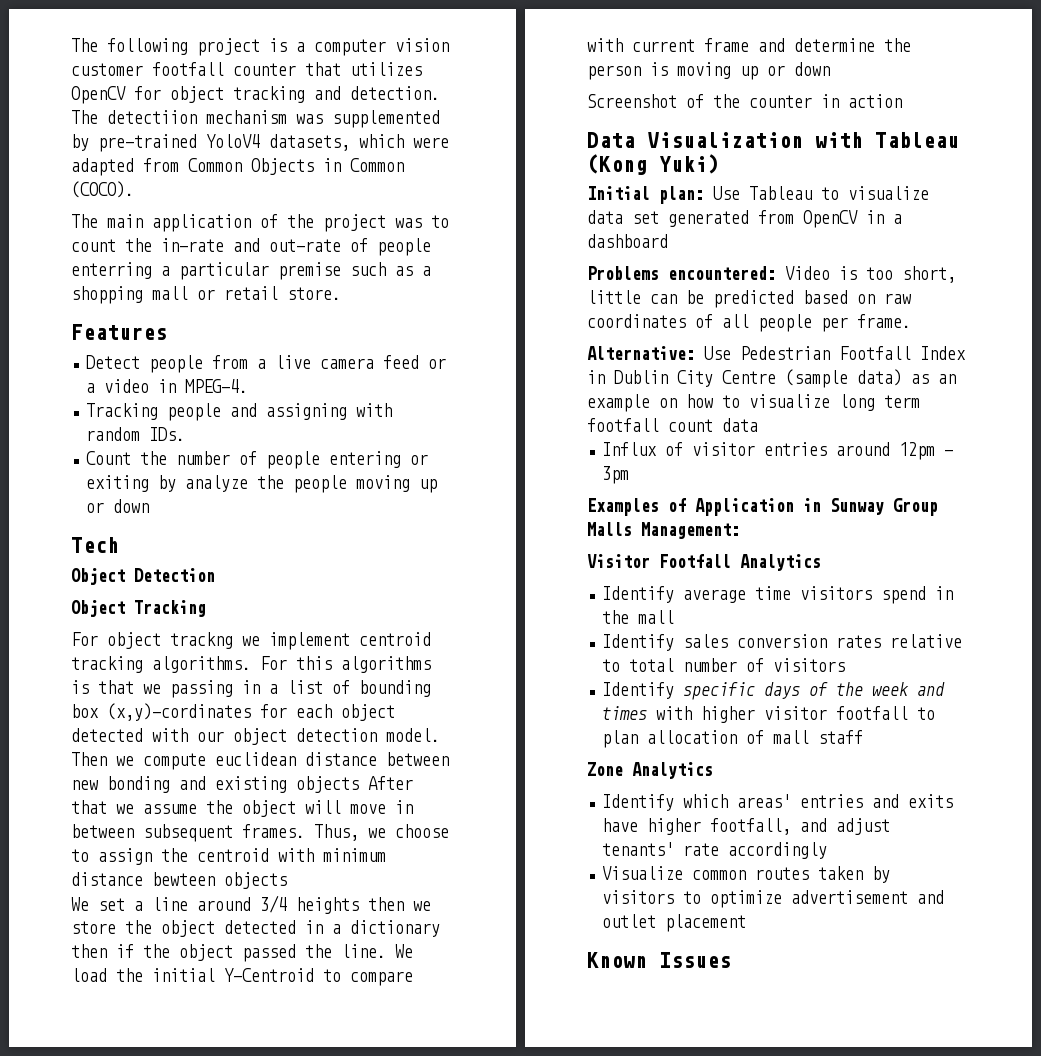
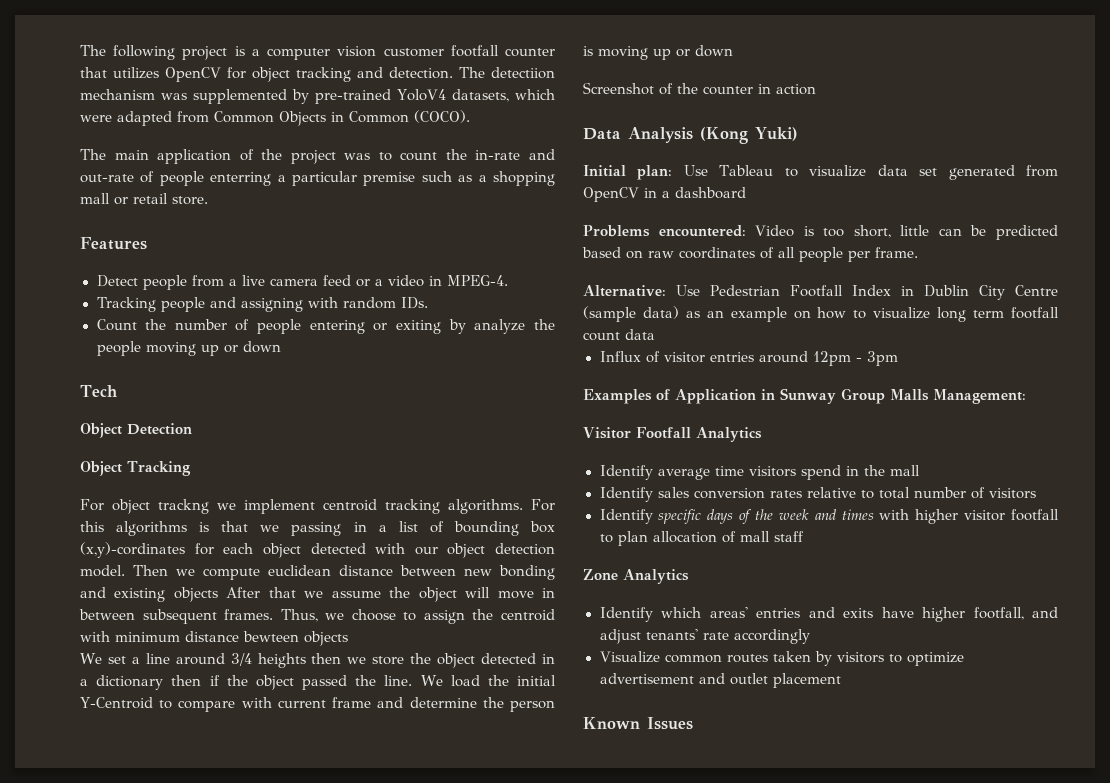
- Data Visualization with Tableau (Kong Yuki)
+ Data Analysis (Kong Yuki)

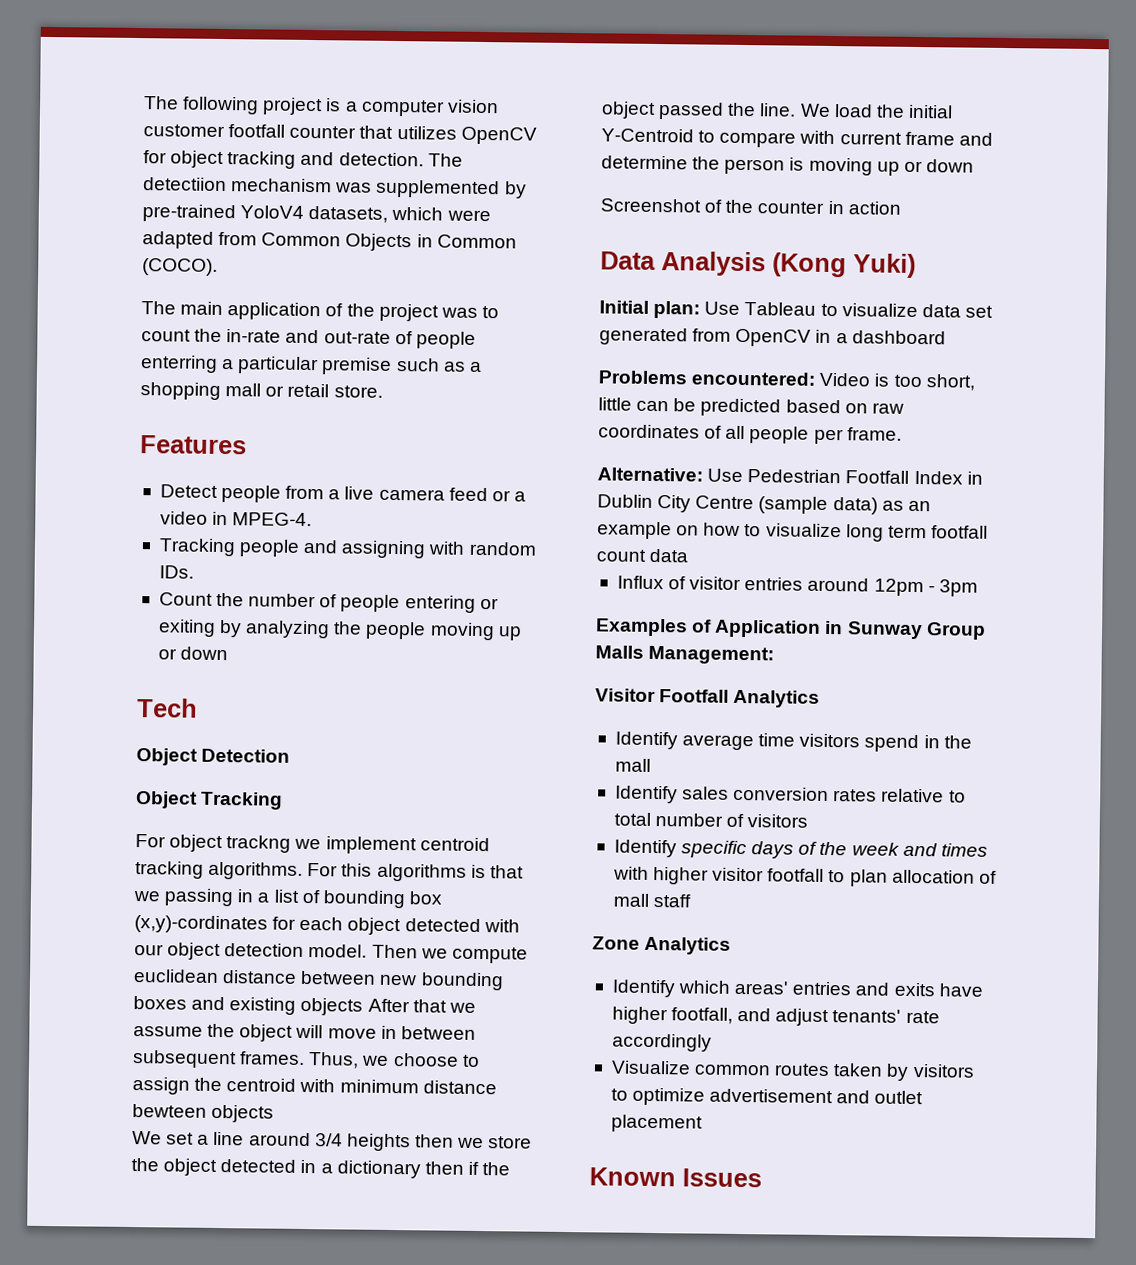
- Count the number of people entering or exiting by analyze the people moving up or down
+ Count the number of people entering or exiting by analyzing the people moving up or down
- Then we compute euclidean distance between new bonding and existing objects After that we assume the object will move in between subsequent frames.
+ Then we compute euclidean distance between new bounding boxes and existing objects After that we assume the object will move in between subsequent frames.

